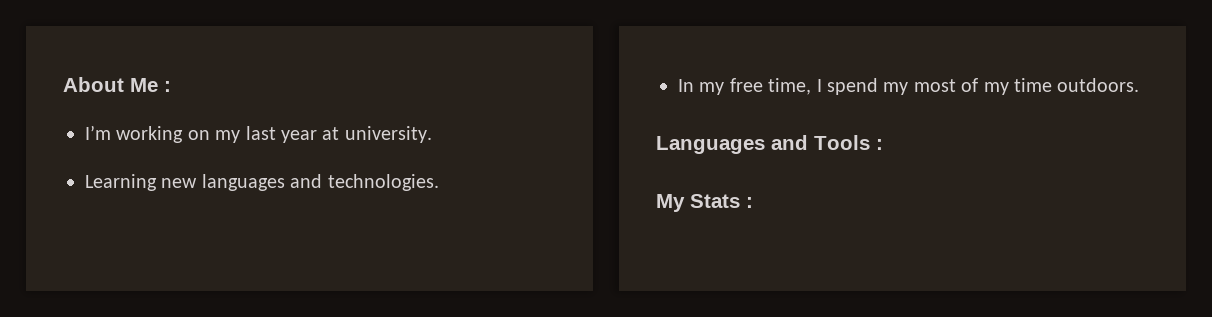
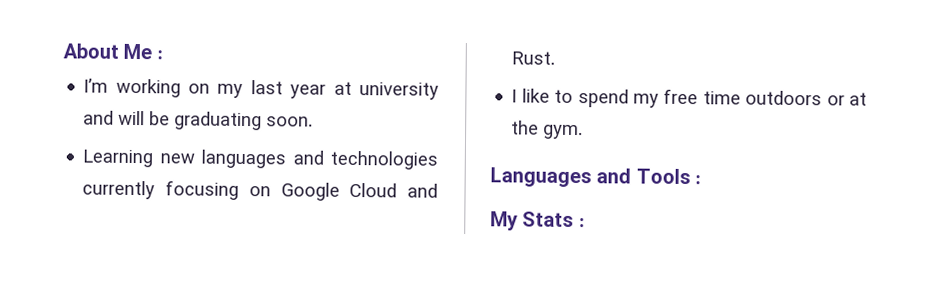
- I’m working on my last year at university.
- Learning new languages and technologies.
- In my free time, I spend my most of my time outdoors.
+ I’m working on my last year at university and will be graduating soon.
+ Learning new languages and technologies currently focusing on Google Cloud and Rust.
+ I like to spend my free time outdoors or at the gym.

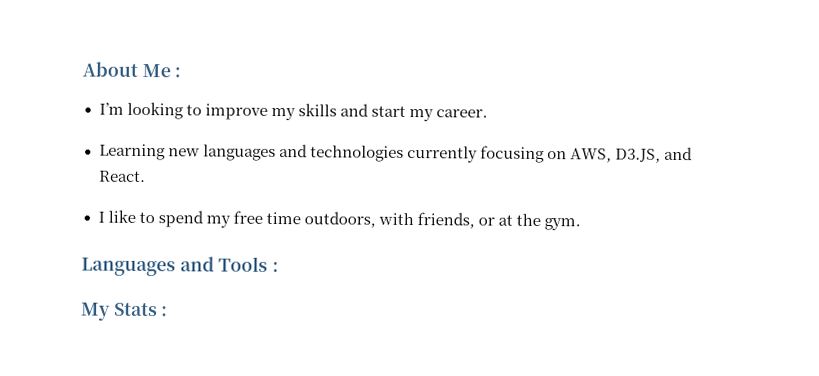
- I’m working on my last year at university and will be graduating soon.
+ I’m looking to improve my skills and start my career.
- Learning new languages and technologies currently focusing on Google Cloud and Rust.
+ Learning new languages and technologies currently focusing on AWS, D3.JS, and React.
- I like to spend my free time outdoors or at the gym.
+ I like to spend my free time outdoors, with friends, or at the gym.

